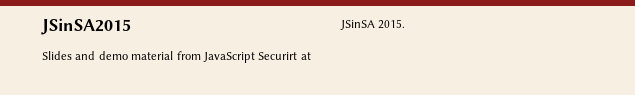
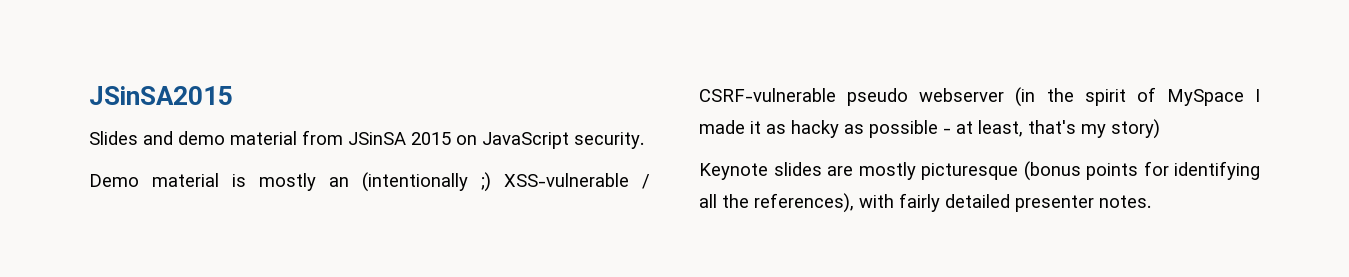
- Slides and demo material from JavaScript Securirt at JSinSA 2015.
+ Slides and demo material from JSinSA 2015 on JavaScript security.
+ Demo material is mostly an (intentionally ;) XSS-vulnerable / CSRF-vulnerable pseudo webserver (in the spirit of MySpace I made it as hacky as possible - at least, that's my story)
+ Keynote slides are mostly picturesque (bonus points for identifying all the references), with fairly detailed presenter notes.

